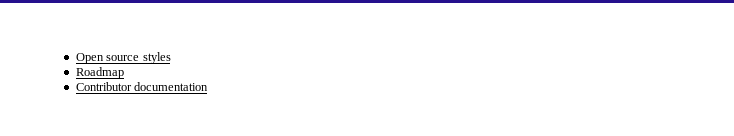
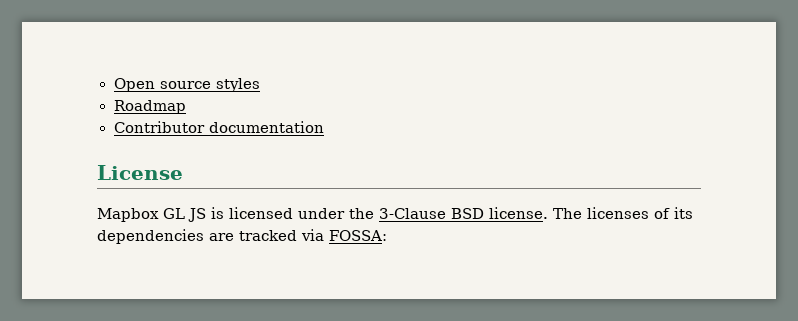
+ License
+ Mapbox GL JS is licensed under the 3-Clause BSD license. The licenses of its dependencies are tracked via FOSSA:

